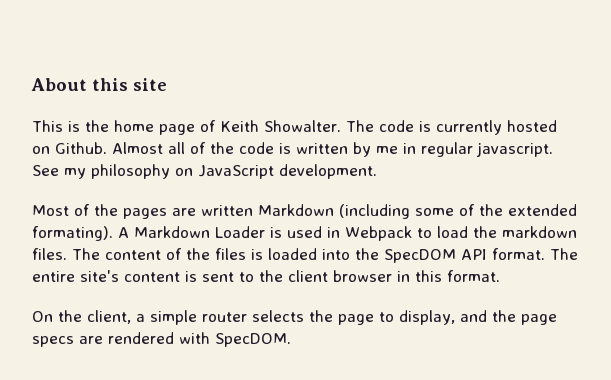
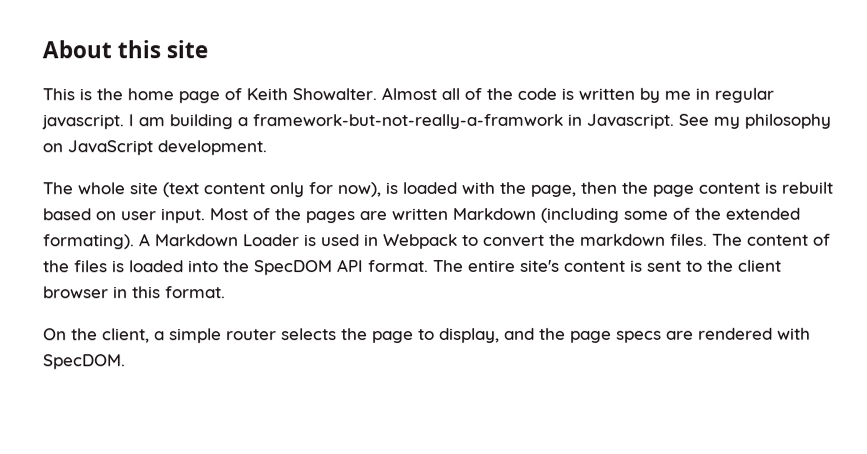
- The code is currently hosted on Github.
+ I am building a framework-but-not-really-a-framwork in Javascript.
+ The whole site (text content only for now), is loaded with the page, then the page content is rebuilt based on user input.
- A Markdown Loader is used in Webpack to load the markdown files.
+ A Markdown Loader is used in Webpack to convert the markdown files.

